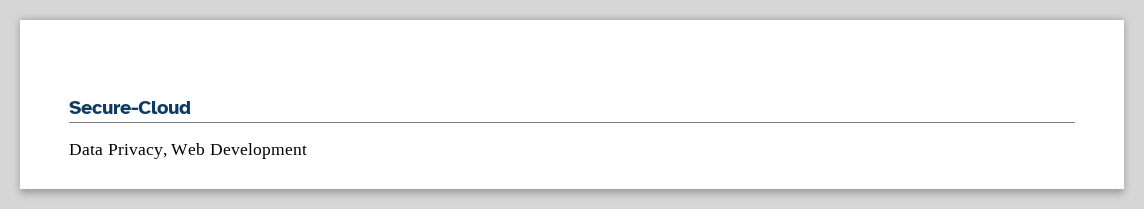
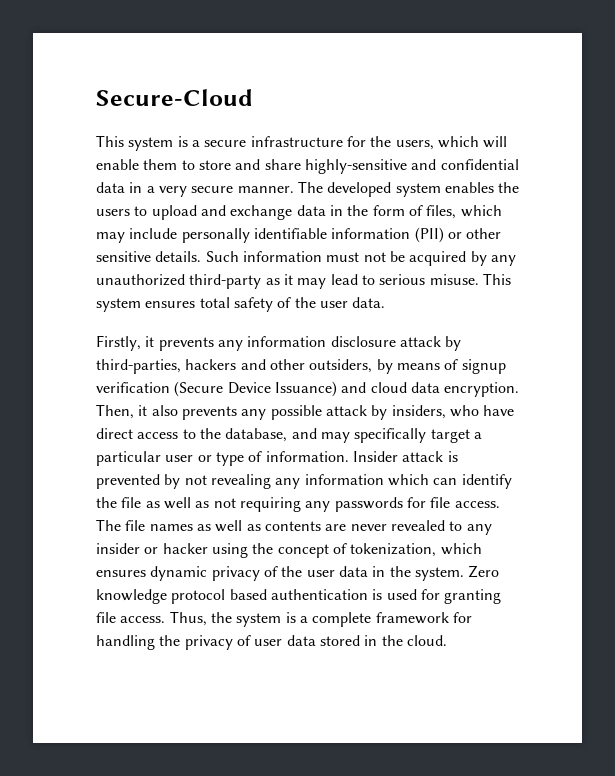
- Data Privacy, Web Development
+ This system is a secure infrastructure for the users, which will enable them to store and share highly-sensitive and confidential data in a very secure manner. The developed system enables the users to upload and exchange data in the form of files, which may include personally identifiable information (PII) or other sensitive details. Such information must not be acquired by any unauthorized third-party as it may lead to serious misuse. This system ensures total safety of the user data.
+ Firstly, it prevents any information disclosure attack by third-parties, hackers and other outsiders, by means of signup verification (Secure Device Issuance) and cloud data encryption. Then, it also prevents any possible attack by insiders, who have direct access to the database, and may specifically target a particular user or type of information. Insider attack is prevented by not revealing any information which can identify the file as well as not requiring any passwords for file access. The file names as well as contents are never revealed to any insider or hacker using the concept of tokenization, which ensures dynamic privacy of the user data in the system. Zero knowledge protocol based authentication is used for granting file access. Thus, the system is a complete framework for handling the privacy of user data stored in the cloud.

